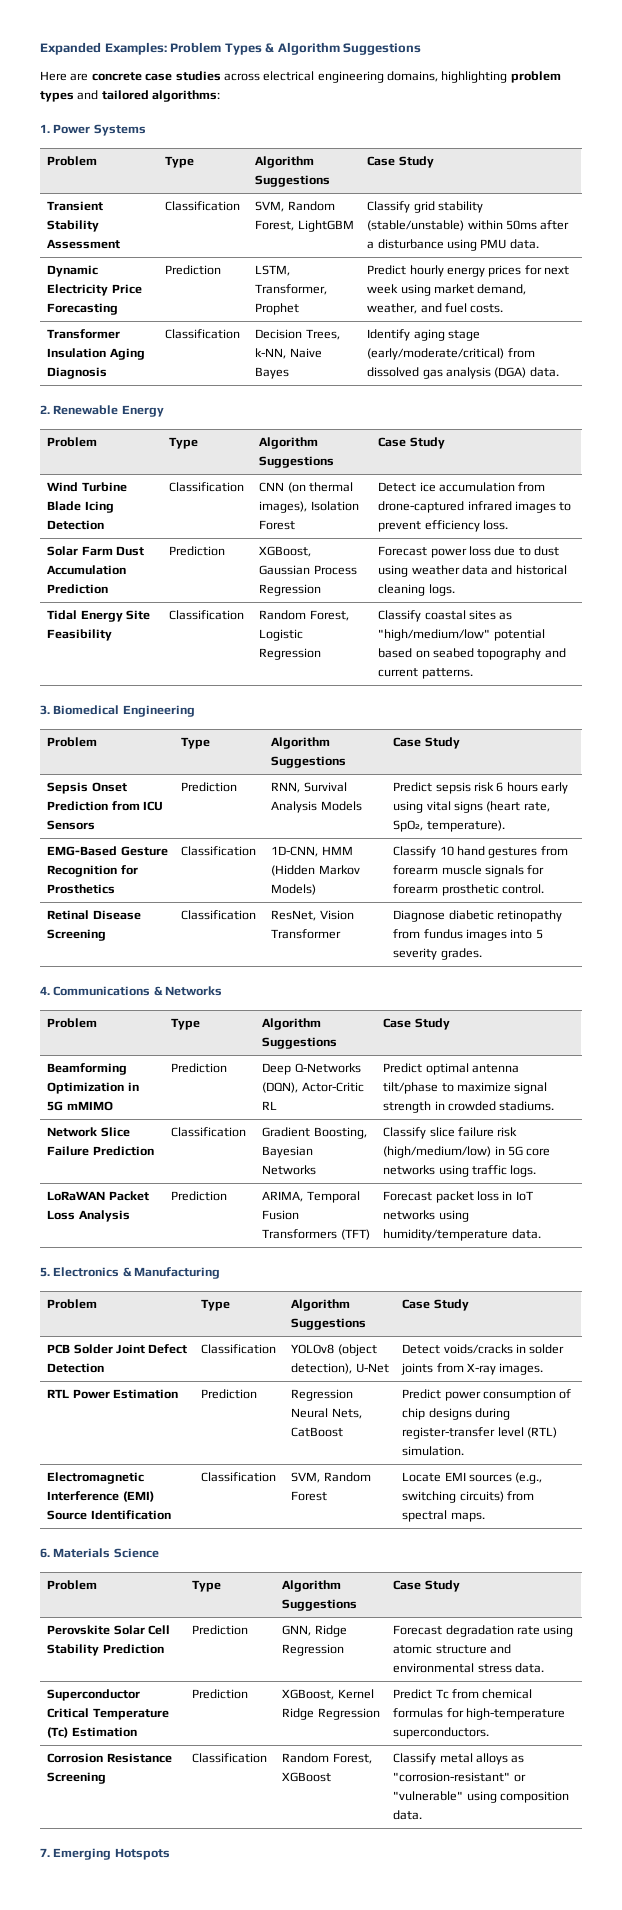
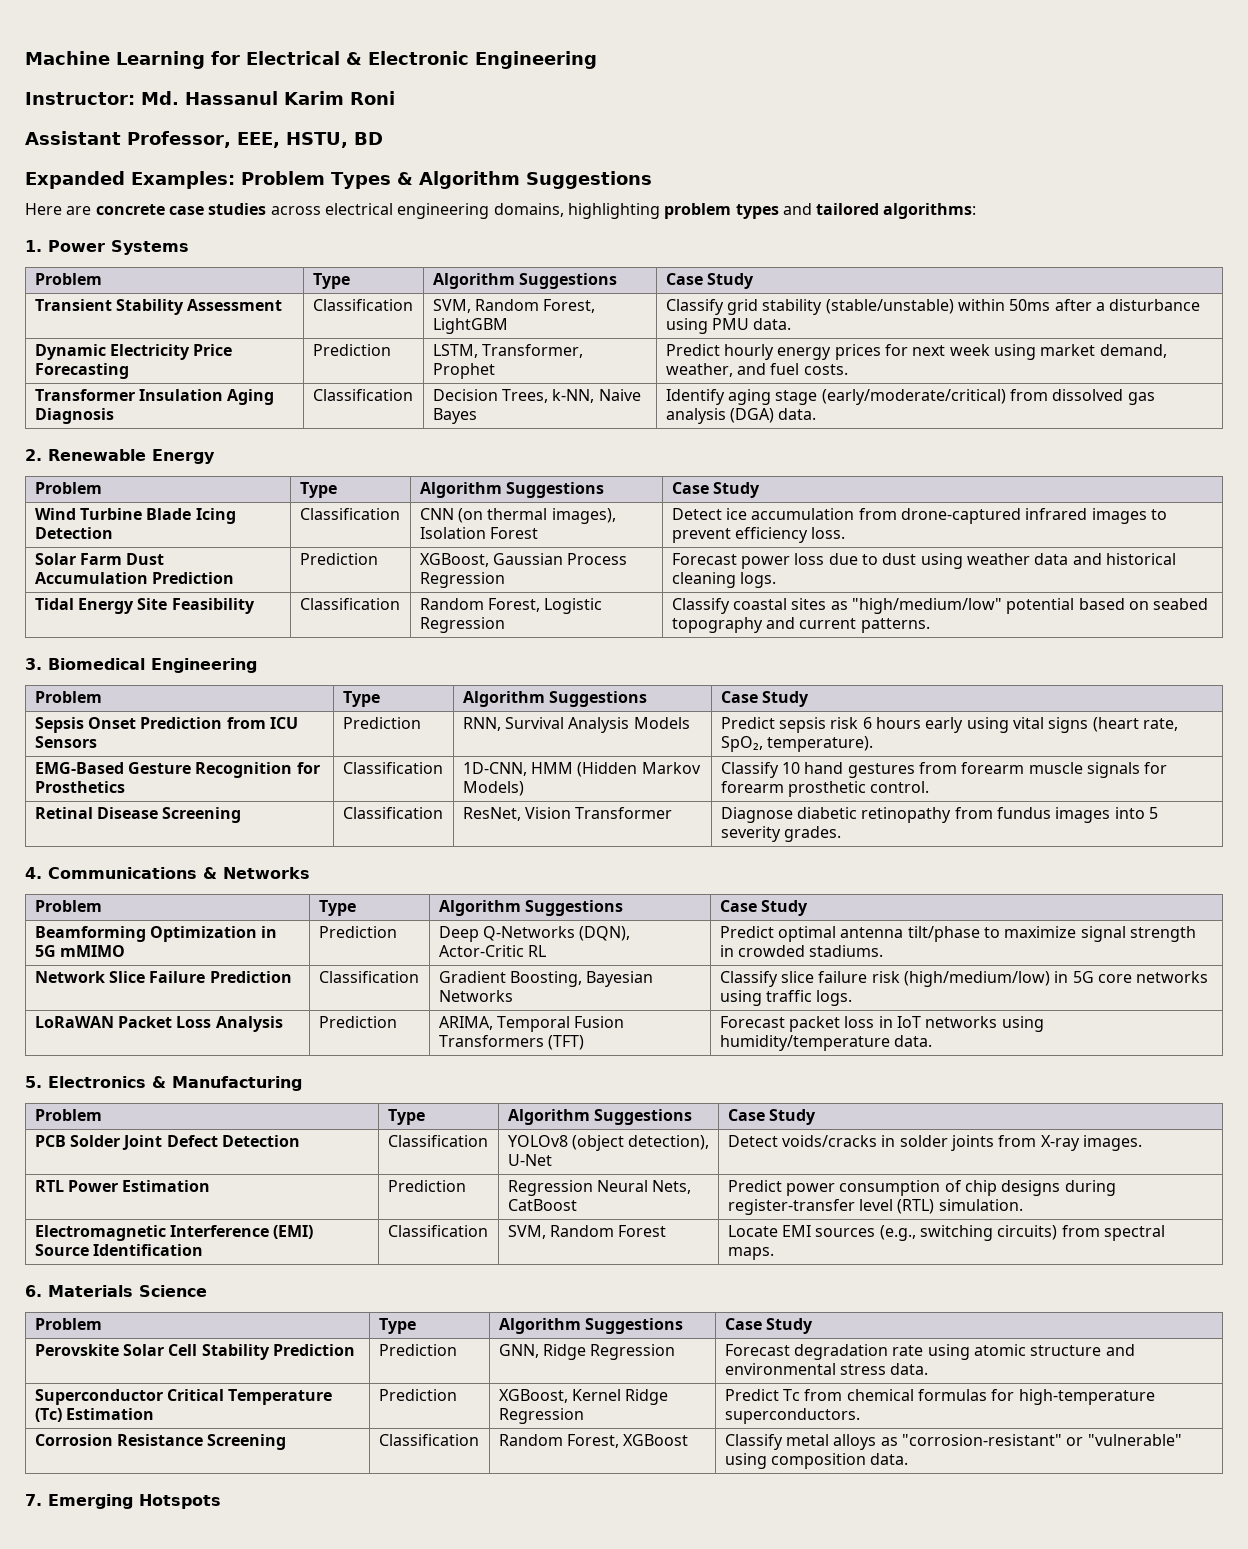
+ Machine Learning for Electrical & Electronic Engineering
+ Instructor: Md. Hassanul Karim Roni
+ Assistant Professor, EEE, HSTU, BD

